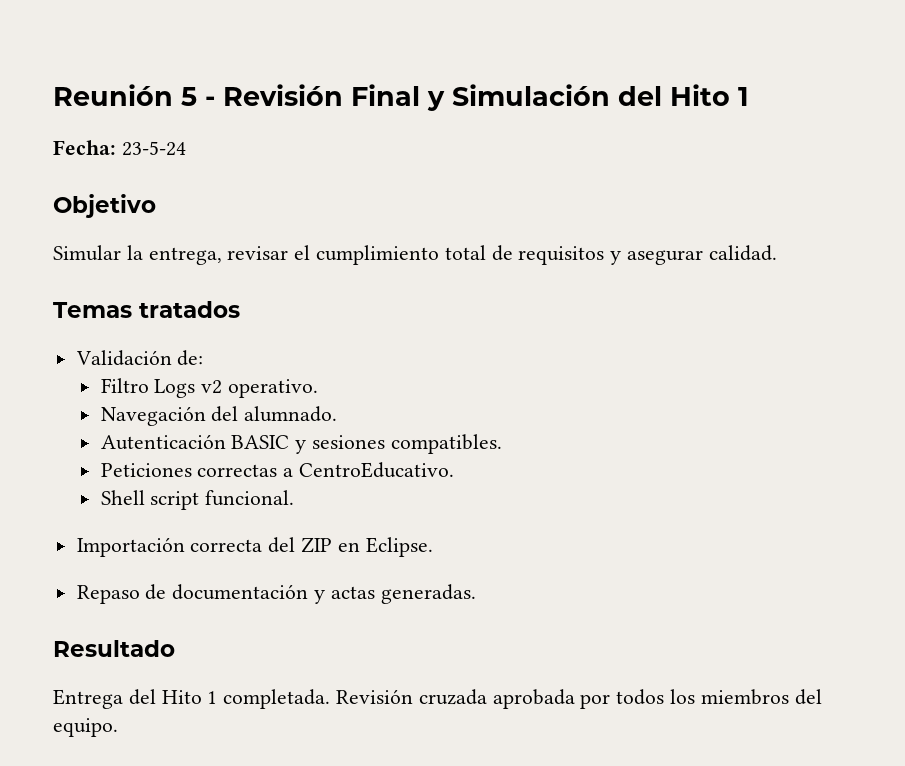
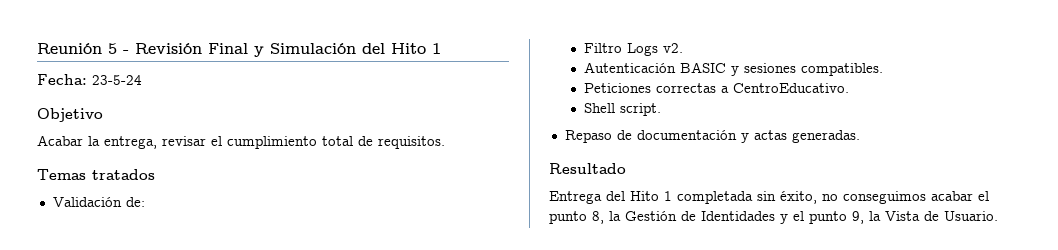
- Simular la entrega, revisar el cumplimiento total de requisitos y asegurar calidad.
+ Acabar la entrega, revisar el cumplimiento total de requisitos.
- Filtro Logs v2 operativo.
- Navegación del alumnado.
+ Filtro Logs v2.
- Shell script funcional.
- Importación correcta del ZIP en Eclipse.
+ Shell script.
- Entrega del Hito 1 completada. Revisión cruzada aprobada por todos los miembros del equipo.
+ Entrega del Hito 1 completada sin éxito, no conseguimos acabar el punto 8, la Gestión de Identidades y el punto 9, la Vista de Usuario.

